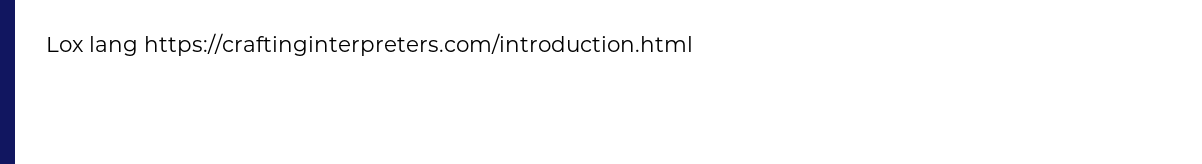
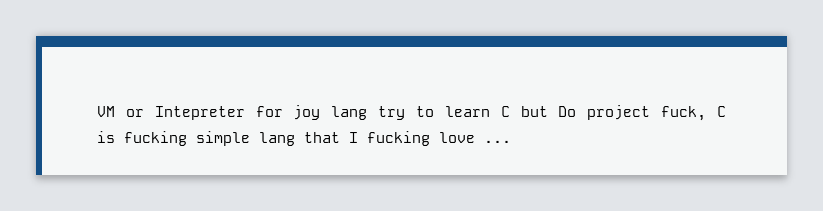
- Lox lang https://craftinginterpreters.com/introduction.html
+ VM or Intepreter for joy lang try to learn C but Do project fuck, C is fucking simple lang that I fucking love ...

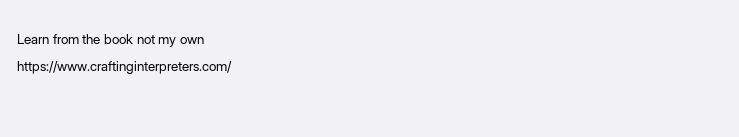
- VM or Intepreter for joy lang try to learn C but Do project fuck, C is fucking simple lang that I fucking love ...
+ Learn from the book not my own
+ https://www.craftinginterpreters.com/

